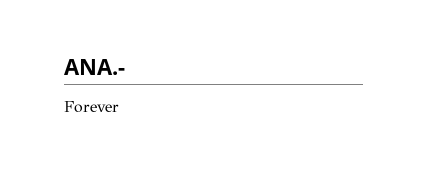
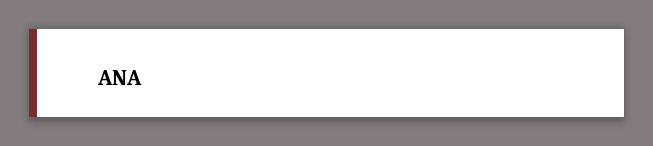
- ANA.-
- Forever
+ ANA

